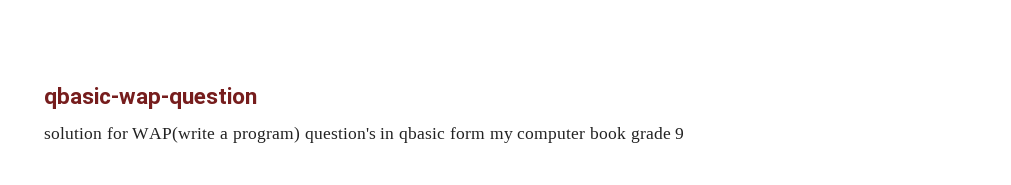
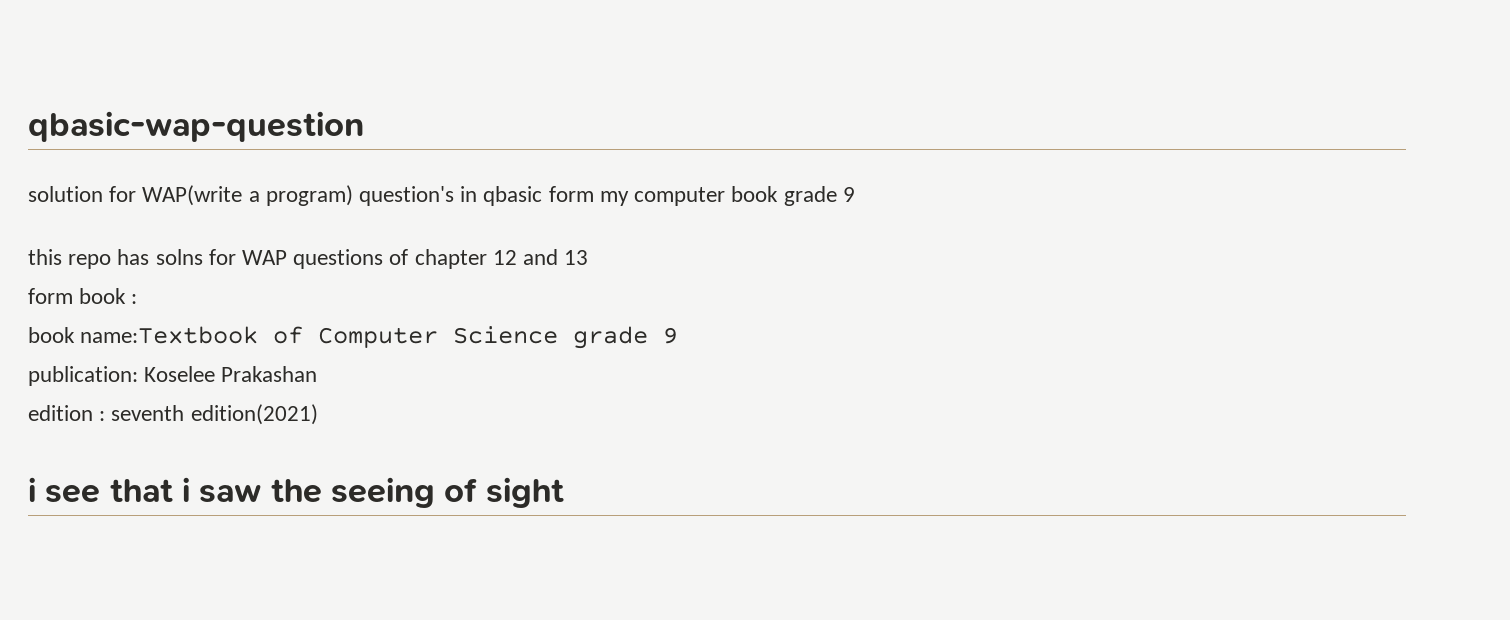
+ this repo has solns for WAP questions of chapter 12 and 13
+ form book :
+ book name:Textbook of Computer Science grade 9
+ publication: Koselee Prakashan
+ edition : seventh edition(2021)
+ i see that i saw the seeing of sight

